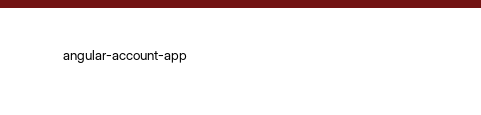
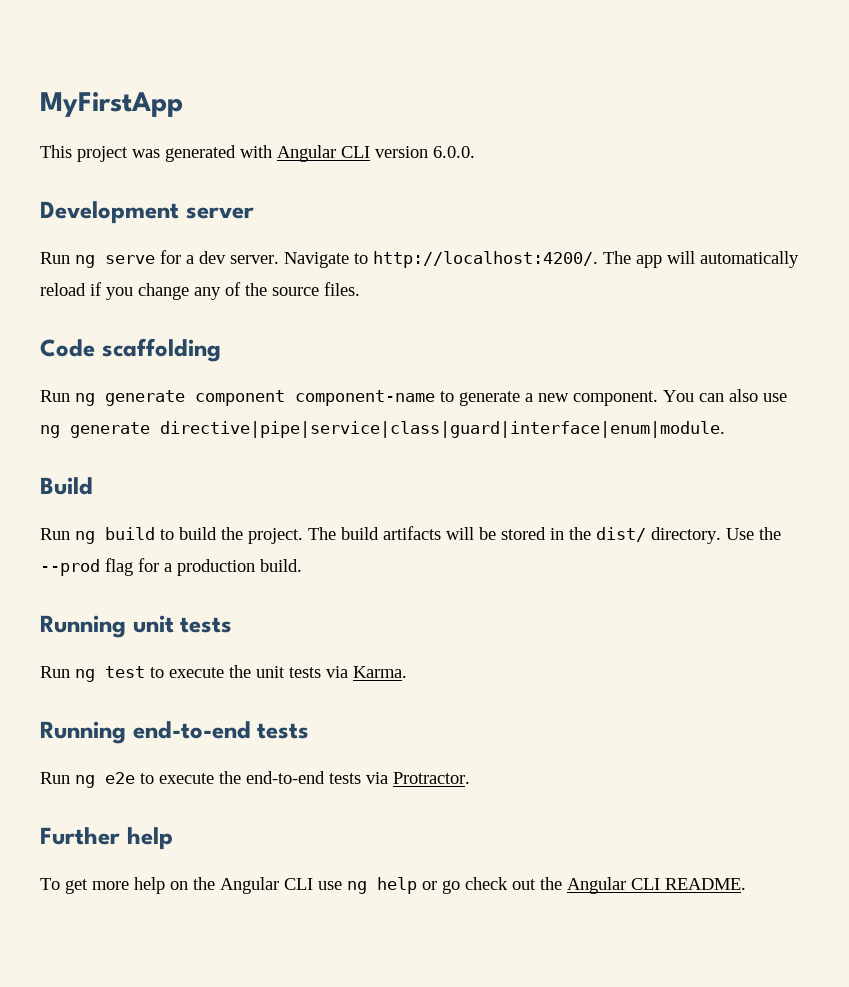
- angular-account-app
+ MyFirstApp
+ This project was generated with Angular CLI version 6.0.0.
+ Development server
+ Run ng serve for a dev server. Navigate to http://localhost:4200/. The app will automatically reload if you change any of the source files.
+ Code scaffolding
+ Run ng generate component component-name to generate a new component. You can also use ng generate directive|pipe|service|class|guard|interface|enum|module.
+ Build
+ Run ng build to build the project. The build artifacts will be stored in the dist/ directory. Use the --prod flag for a production build.
+ Running unit tests
+ Run ng test to execute the unit tests via Karma.
+ Running end-to-end tests
+ Run ng e2e to execute the end-to-end tests via Protractor.
+ Further help
+ To get more help on the Angular CLI use ng help or go check out the Angular CLI README.

